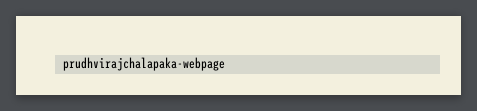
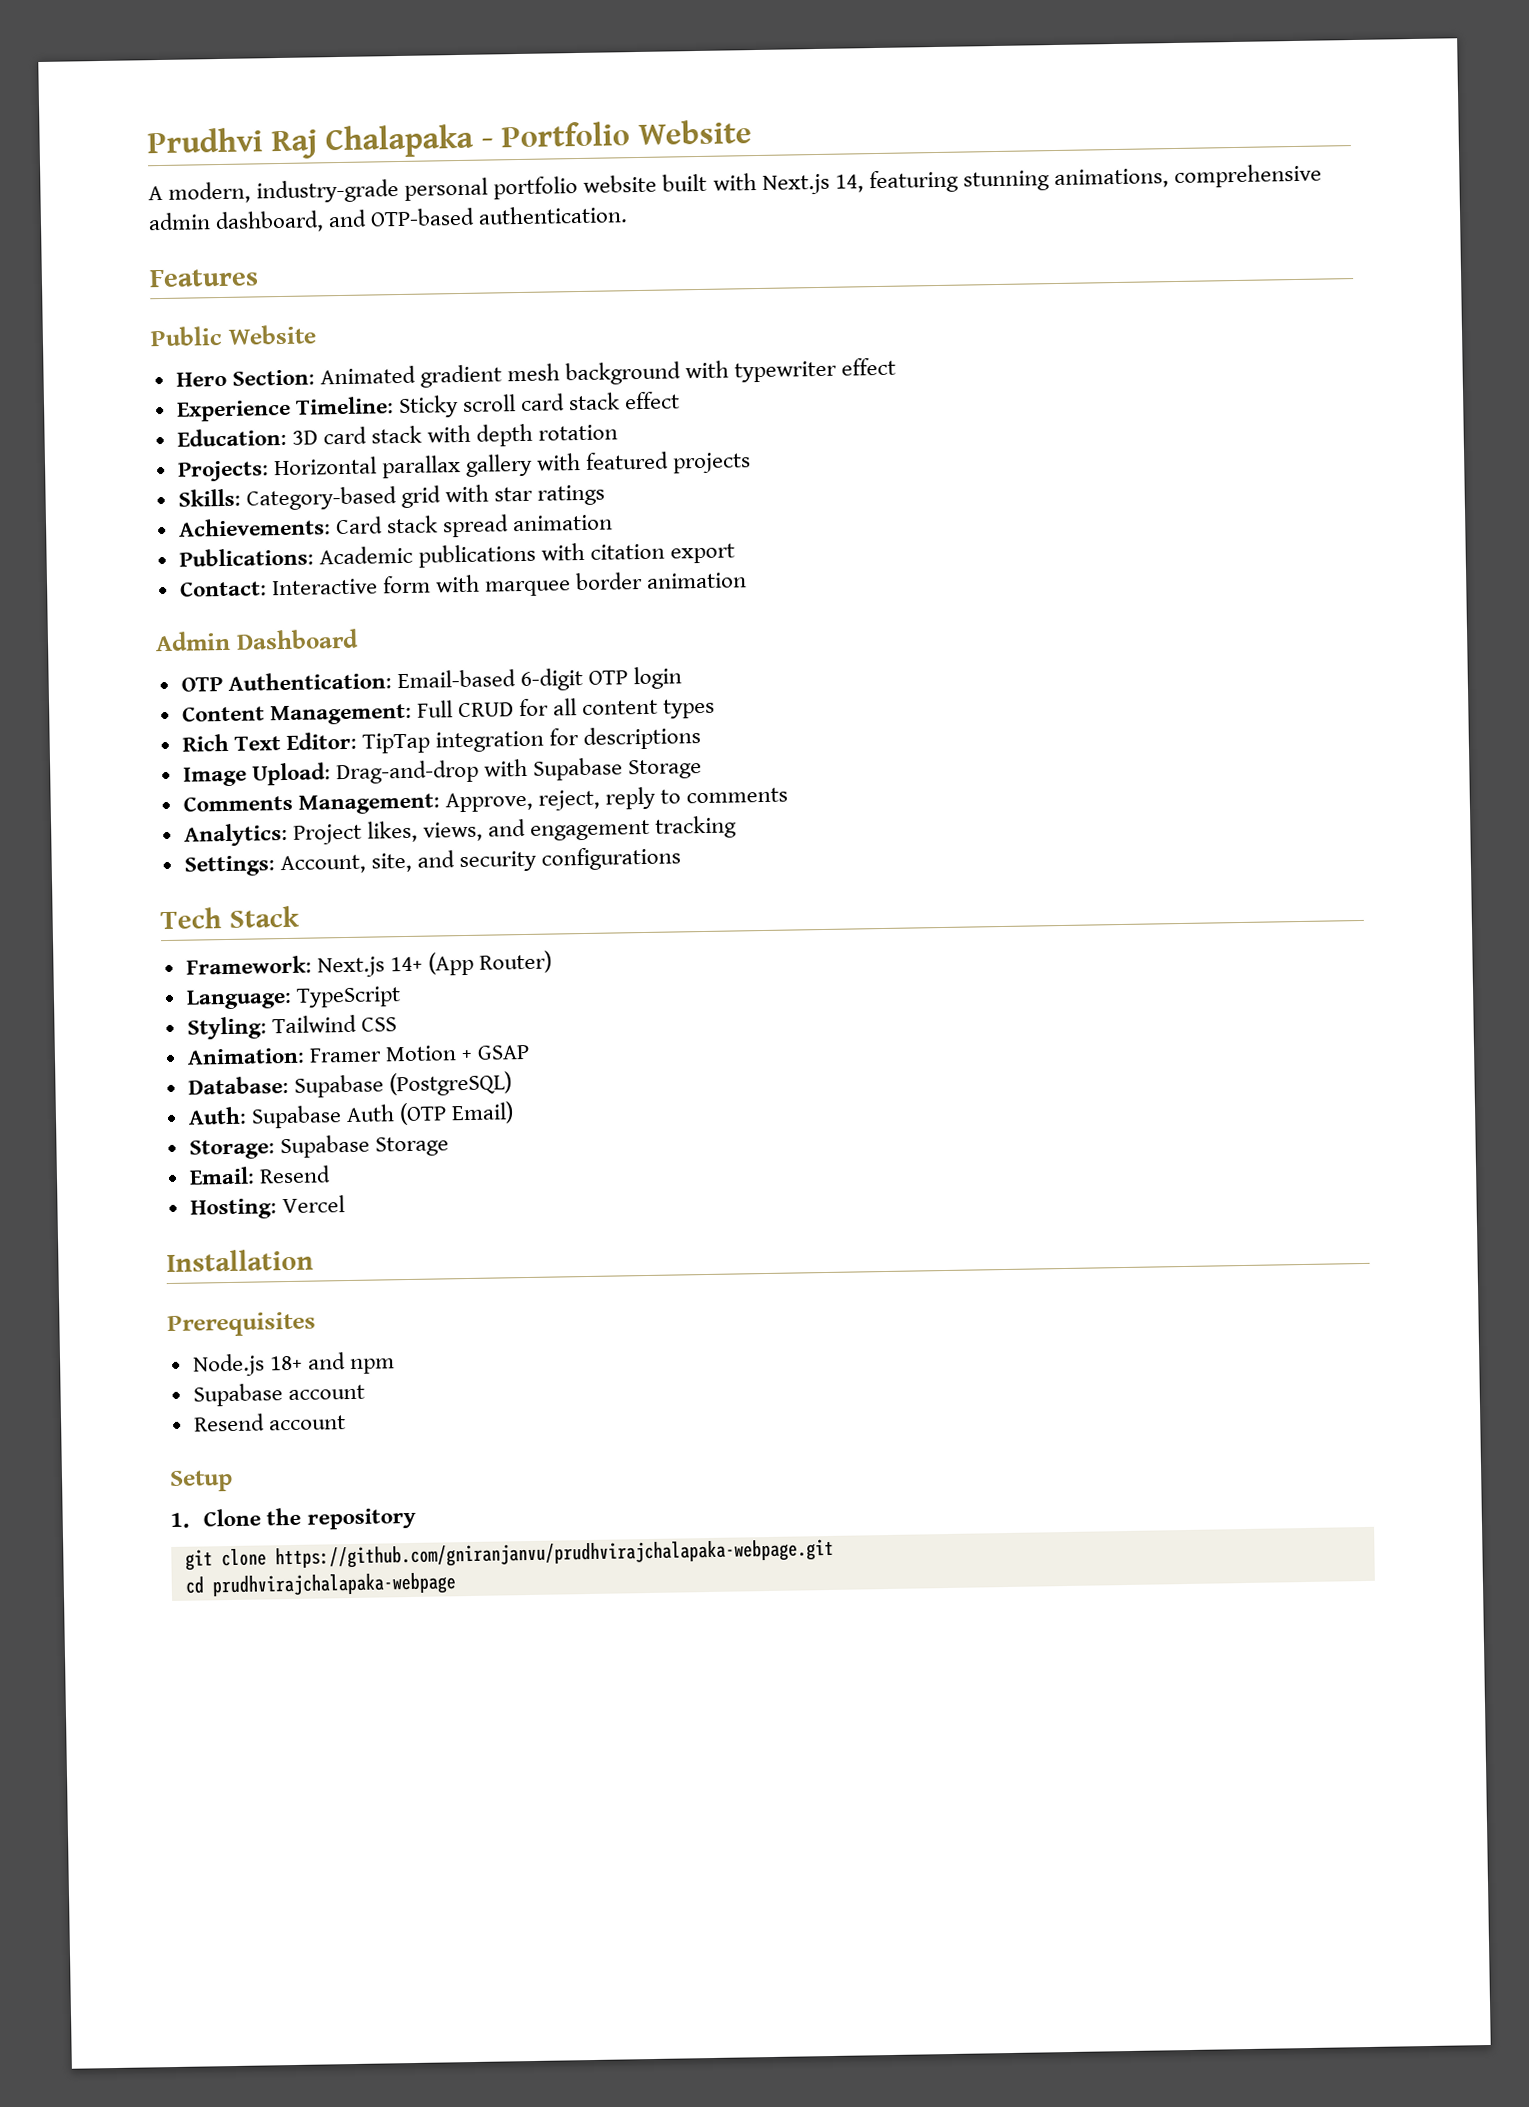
- prudhvirajchalapaka-webpage
+ Prudhvi Raj Chalapaka - Portfolio Website
+ A modern, industry-grade personal portfolio website built with Next.js 14, featuring stunning animations, comprehensive admin dashboard, and OTP-based authentication.
+ Features
+ Public Website
+ Hero Section: Animated gradient mesh background with typewriter effect
+ Experience Timeline: Sticky scroll card stack effect
+ Education: 3D card stack with depth rotation
+ Projects: Horizontal parallax gallery with featured projects
+ Skills: Category-based grid with star ratings
+ Achievements: Card stack spread animation
+ Publications: Academic publications with citation export
+ Contact: Interactive form with marquee border animation
+ Admin Dashboard
+ OTP Authentication: Email-based 6-digit OTP login
+ Content Management: Full CRUD for all content types
+ Rich Text Editor: TipTap integration for descriptions
+ Image Upload: Drag-and-drop with Supabase Storage
+ Comments Management: Approve, reject, reply to comments
+ Analytics: Project likes, views, and engagement tracking
+ Settings: Account, site, and security configurations
+ Tech Stack
+ Framework: Next.js 14+ (App Router)
+ Language: TypeScript
+ Styling: Tailwind CSS
+ Animation: Framer Motion + GSAP
+ Database: Supabase (PostgreSQL)
+ Auth: Supabase Auth (OTP Email)
+ Storage: Supabase Storage
+ Email: Resend
+ Hosting: Vercel
+ Installation
+ Prerequisites
+ Node.js 18+ and npm
+ Supabase account
+ Resend account
+ Setup
+ 1. Clone the repository
+ git clone https://github.com/gniranjanvu/prudhvirajchalapaka-webpage.git
+ cd prudhvirajchalapaka-webpage

